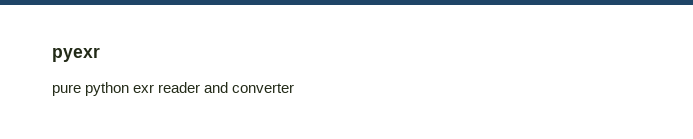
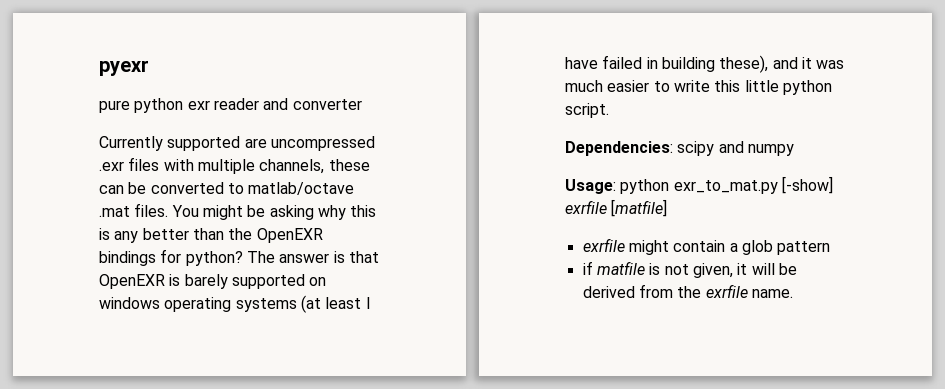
+ Currently supported are uncompressed .exr files with multiple channels, these can be converted to matlab/octave .mat files. You might be asking why this is any better than the OpenEXR bindings for python? The answer is that OpenEXR is barely supported on windows operating systems (at least I have failed in building these), and it was much easier to write this little python script.
+ Dependencies: scipy and numpy
+ Usage: python exr_to_mat.py [-show] exrfile [matfile]
+ exrfile might contain a glob pattern
+ if matfile is not given, it will be derived from the exrfile name.

